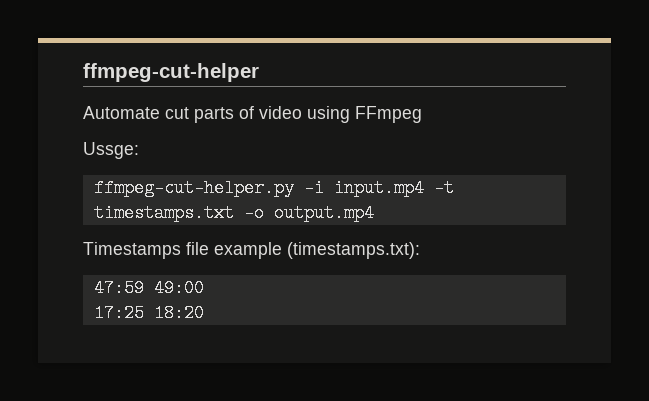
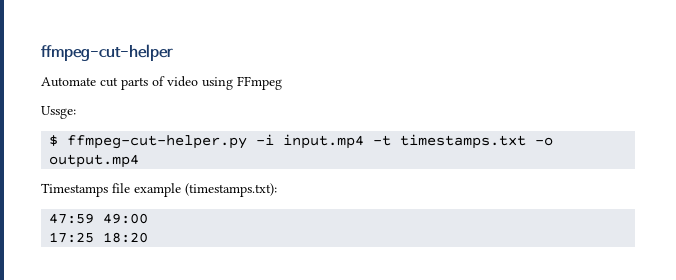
- ffmpeg-cut-helper.py -i input.mp4 -t timestamps.txt -o output.mp4
+ $ ffmpeg-cut-helper.py -i input.mp4 -t timestamps.txt -o output.mp4

